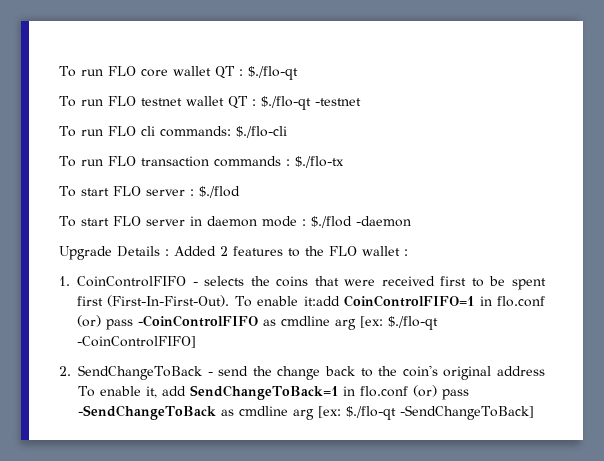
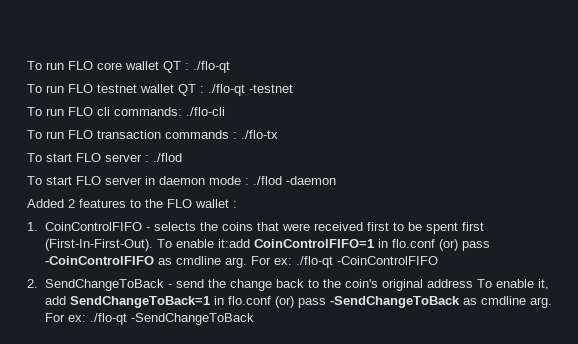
- To run FLO core wallet QT : $./flo-qt
+ To run FLO core wallet QT : ./flo-qt
- To run FLO testnet wallet QT : $./flo-qt -testnet
+ To run FLO testnet wallet QT : ./flo-qt -testnet
- To run FLO cli commands: $./flo-cli
+ To run FLO cli commands: ./flo-cli
- To run FLO transaction commands : $./flo-tx
+ To run FLO transaction commands : ./flo-tx
- To start FLO server : $./flod
+ To start FLO server : ./flod
- To start FLO server in daemon mode : $./flod -daemon
+ To start FLO server in daemon mode : ./flod -daemon
- Upgrade Details : Added 2 features to the FLO wallet :
+ Added 2 features to the FLO wallet :
- To enable it:add CoinControlFIFO=1 in flo.conf (or) pass -CoinControlFIFO as cmdline arg [ex: $./flo-qt -CoinControlFIFO]
+ To enable it:add CoinControlFIFO=1 in flo.conf (or) pass -CoinControlFIFO as cmdline arg. For ex: ./flo-qt -CoinControlFIFO
- 2. SendChangeToBack - send the change back to the coin's original address To enable it, add SendChangeToBack=1 in flo.conf (or) pass -SendChangeToBack as cmdline arg [ex: $./flo-qt -SendChangeToBack]
+ 2. SendChangeToBack - send the change back to the coin's original address To enable it, add SendChangeToBack=1 in flo.conf (or) pass -SendChangeToBack as cmdline arg. For ex: ./flo-qt -SendChangeToBack

